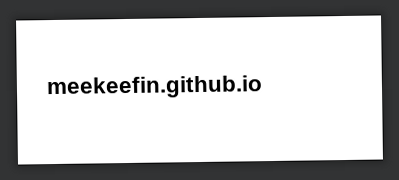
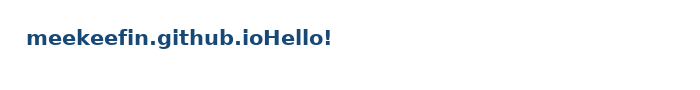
- meekeefin.github.io
+ meekeefin.github.ioHello!

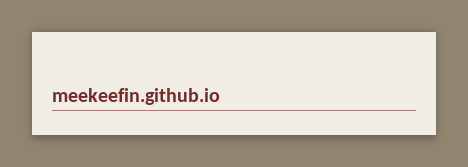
- meekeefin.github.ioHello!
+ meekeefin.github.io

